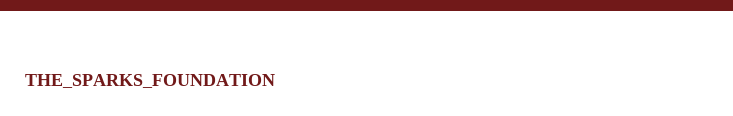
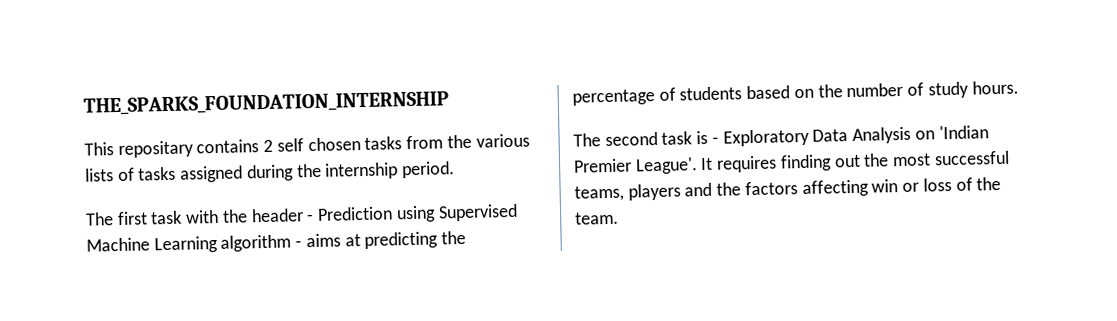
- THE_SPARKS_FOUNDATION
+ THE_SPARKS_FOUNDATION_INTERNSHIP
+ This repositary contains 2 self chosen tasks from the various lists of tasks assigned during the internship period.
+ The first task with the header - Prediction using Supervised Machine Learning algorithm - aims at predicting the percentage of students based on the number of study hours.
+ The second task is - Exploratory Data Analysis on 'Indian Premier League'. It requires finding out the most successful teams, players and the factors affecting win or loss of the team.

